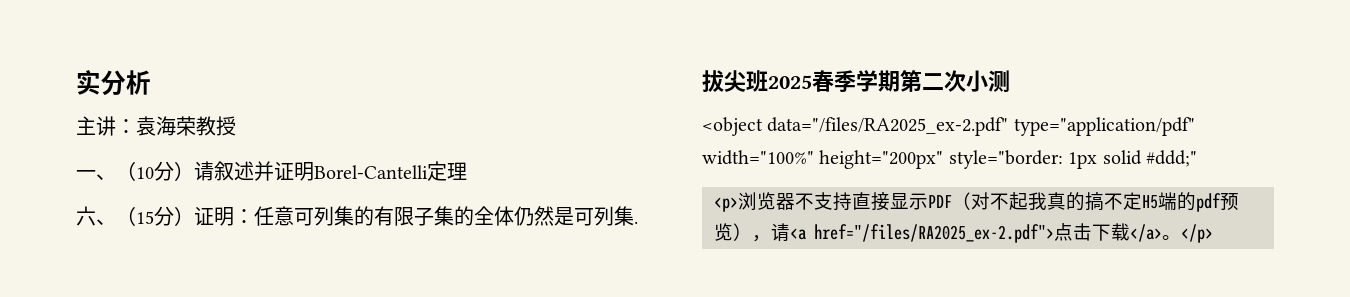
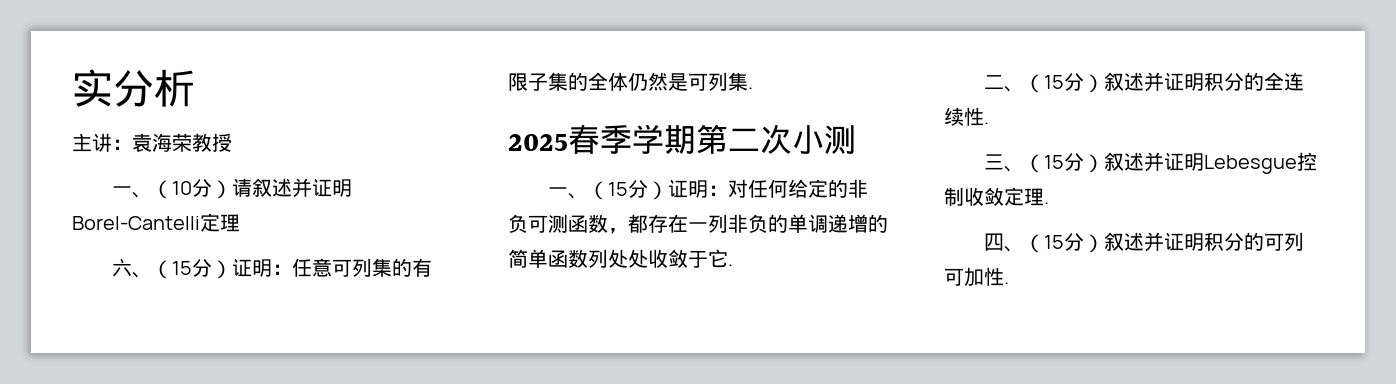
- 拔尖班2025春季学期第二次小测
+ 2025春季学期第二次小测
- <object data="/files/RA2025_ex-2.pdf" type="application/pdf" width="100%" height="200px" style="border: 1px solid #ddd;"
- <p>浏览器不支持直接显示PDF（对不起我真的搞不定H5端的pdf预览），请<a href="/files/RA2025_ex-2.pdf">点击下载</a>。</p>
+ 一、（15分）证明：对任何给定的非负可测函数，都存在一列非负的单调递增的简单函数列处处收敛于它.
+ 二、（15分）叙述并证明积分的全连续性.
+ 三、（15分）叙述并证明Lebesgue控制收敛定理.
+ 四、（15分）叙述并证明积分的可列可加性.

